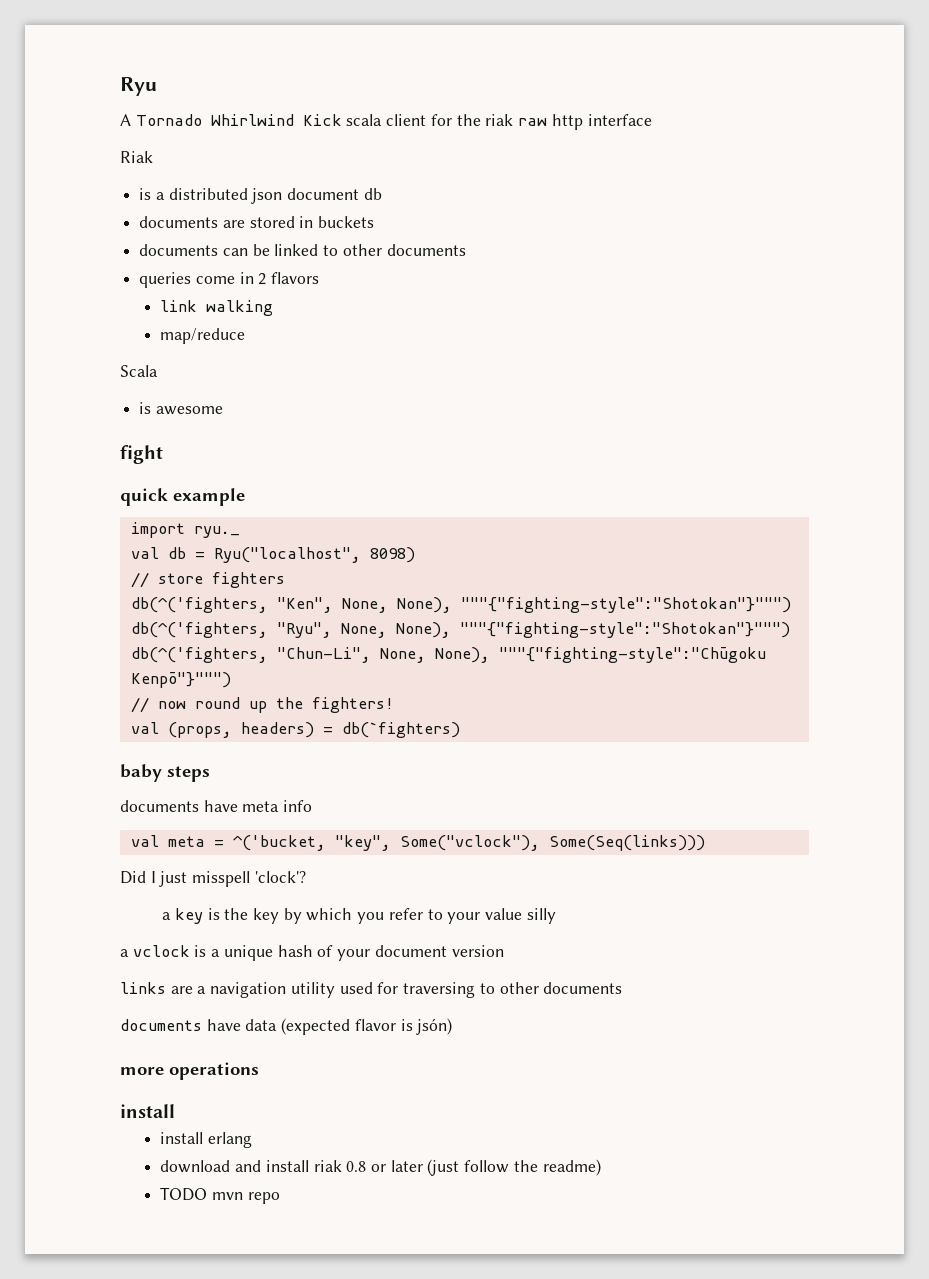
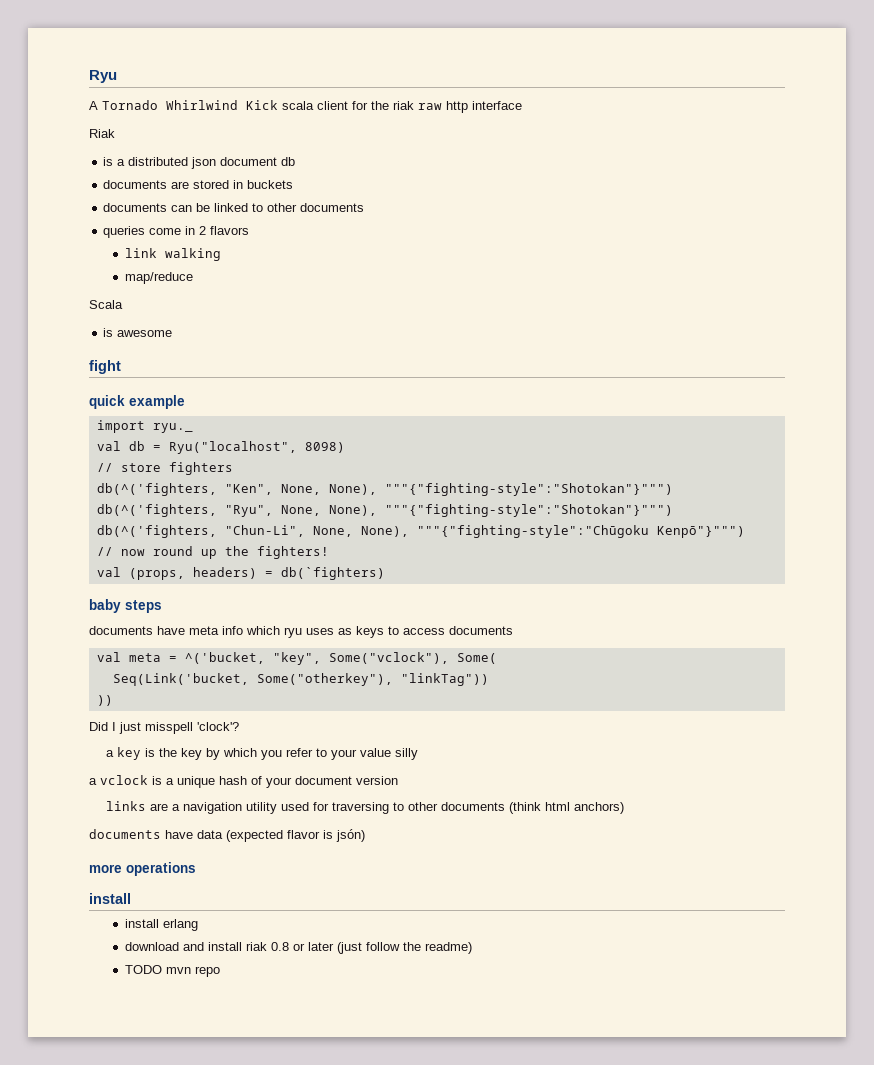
- documents have meta info
+ documents have meta info which ryu uses as keys to access documents
- val meta = ^('bucket, "key", Some("vclock"), Some(Seq(links)))
+ val meta = ^('bucket, "key", Some("vclock"), Some(
+ Seq(Link('bucket, Some("otherkey"), "linkTag"))
+ ))
- links are a navigation utility used for traversing to other documents
+ links are a navigation utility used for traversing to other documents (think html anchors)

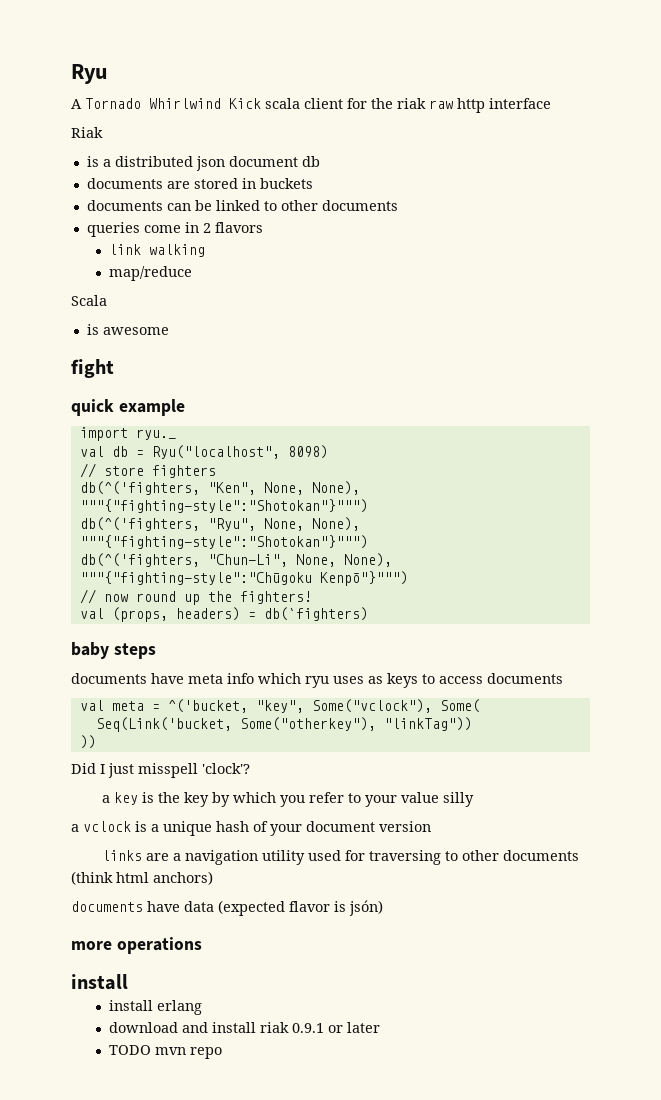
- download and install riak 0.8 or later (just follow the readme)
+ download and install riak 0.9.1 or later

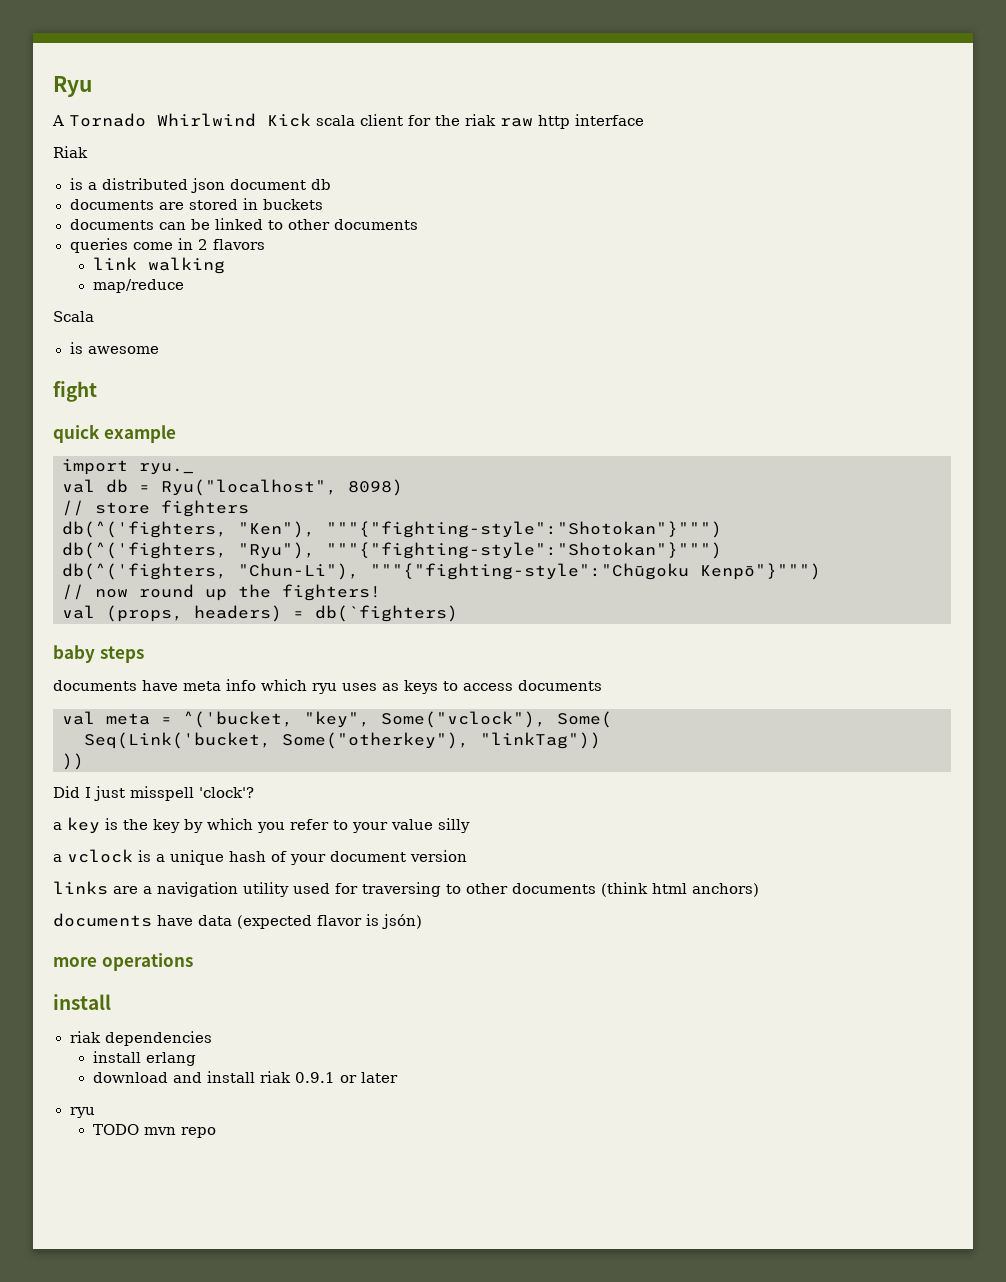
- db(^('fighters, "Ken", None, None), """{"fighting-style":"Shotokan"}""")
- db(^('fighters, "Ryu", None, None), """{"fighting-style":"Shotokan"}""")
- db(^('fighters, "Chun-Li", None, None), """{"fighting-style":"Chūgoku Kenpō"}""")
+ db(^('fighters, "Ken"), """{"fighting-style":"Shotokan"}""")
+ db(^('fighters, "Ryu"), """{"fighting-style":"Shotokan"}""")
+ db(^('fighters, "Chun-Li"), """{"fighting-style":"Chūgoku Kenpō"}""")
+ riak dependencies
  download and install riak 0.9.1 or later
+ ryu

